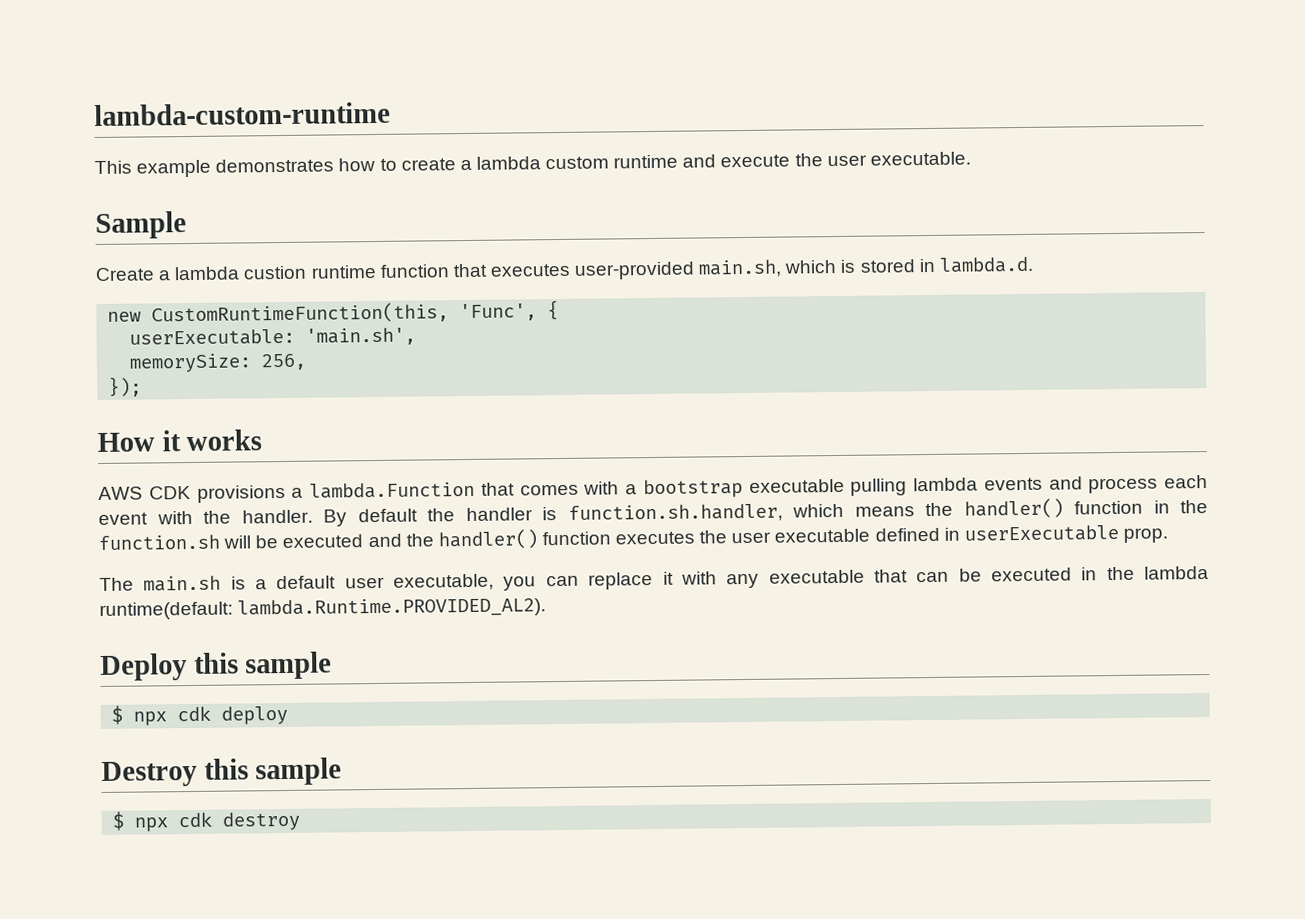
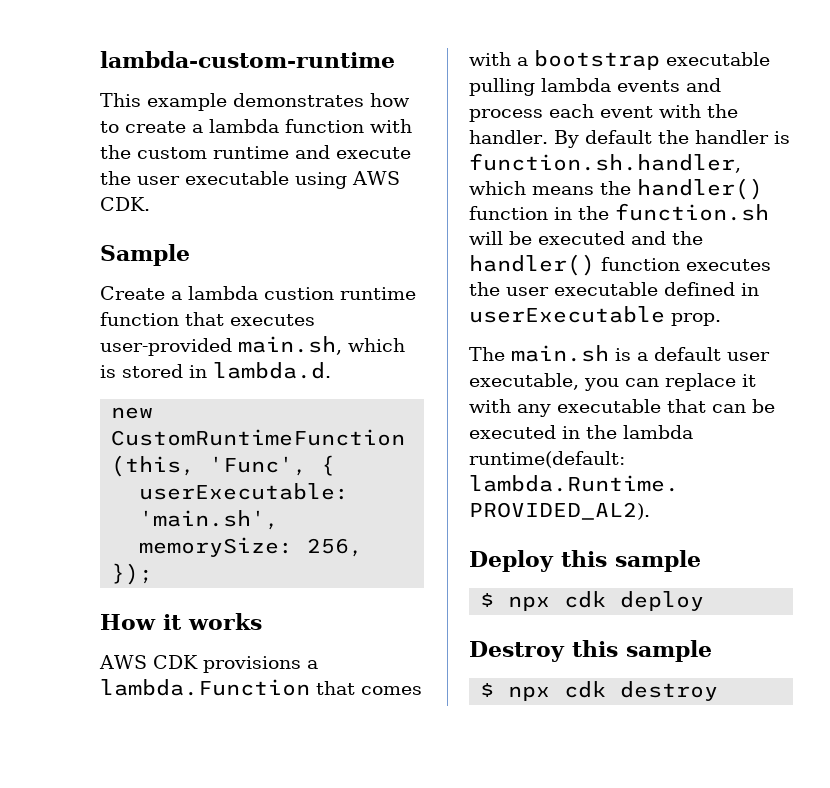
- This example demonstrates how to create a lambda custom runtime and execute the user executable.
+ This example demonstrates how to create a lambda function with the custom runtime and execute the user executable using AWS CDK.

